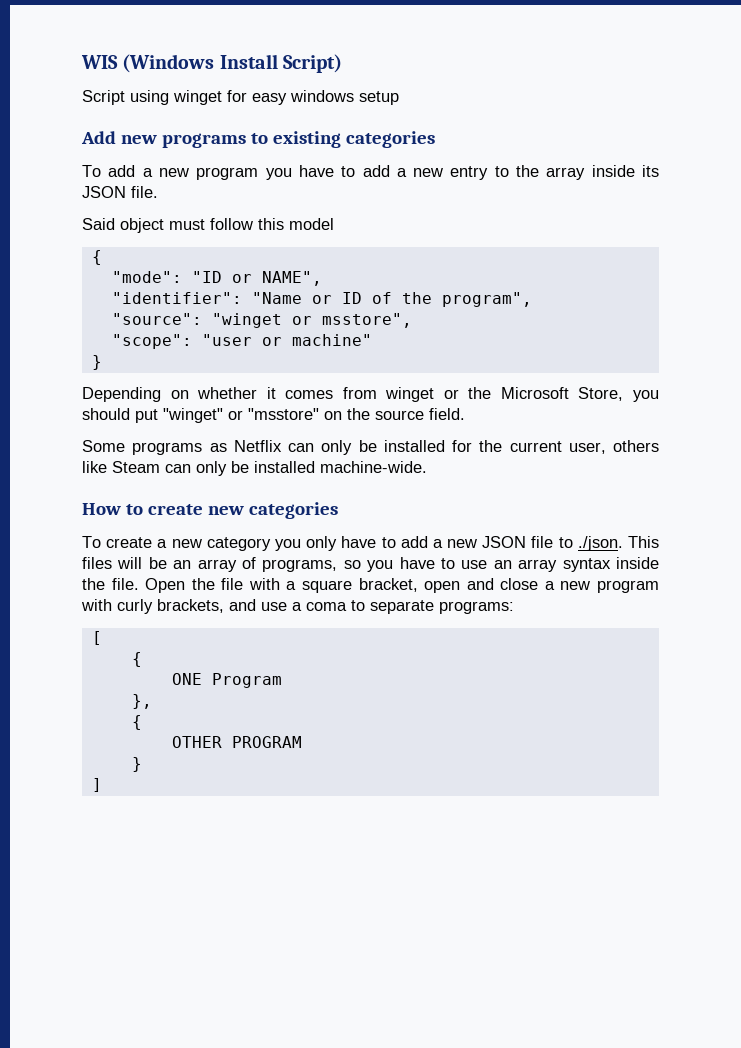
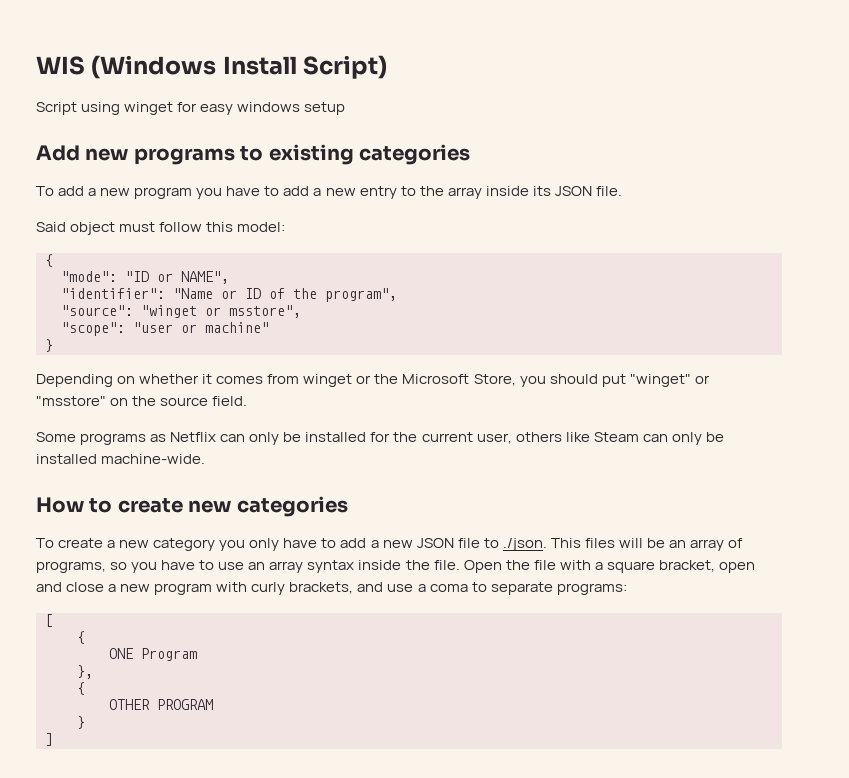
- Said object must follow this model
+ Said object must follow this model:

